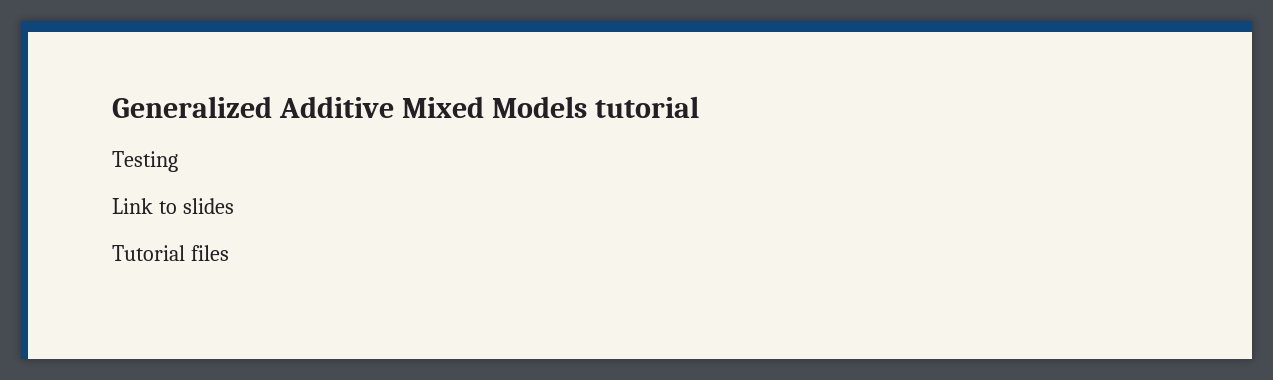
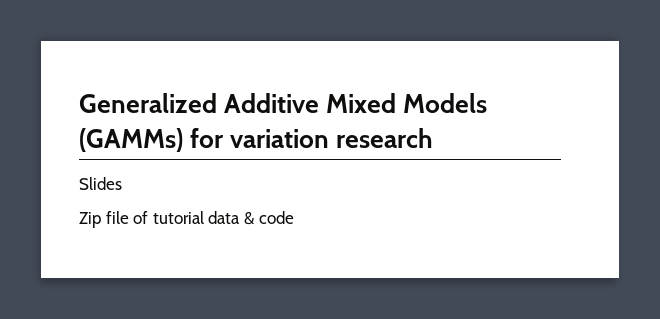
- Generalized Additive Mixed Models tutorial
- Testing
- Link to slides
- Tutorial files
+ Generalized Additive Mixed Models (GAMMs) for variation research
+ Slides
+ Zip file of tutorial data & code

